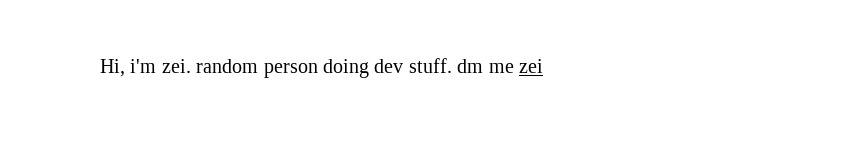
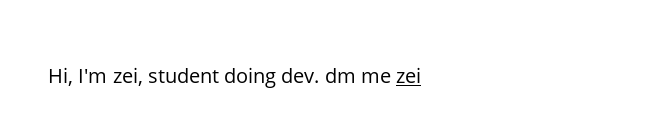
- Hi, i'm zei. random person doing dev stuff. dm me zei
+ Hi, I'm zei, student doing dev. dm me zei

